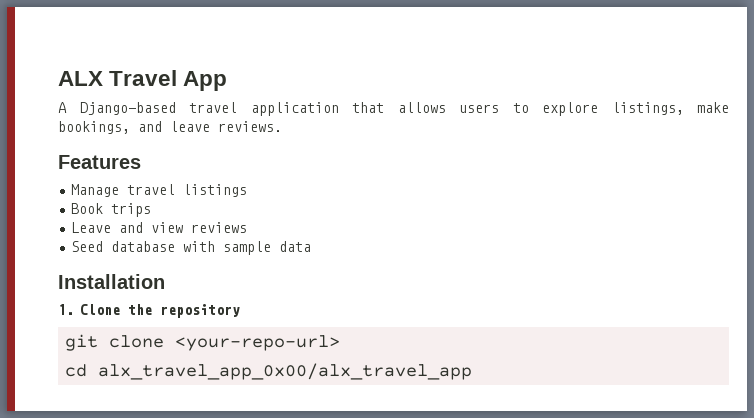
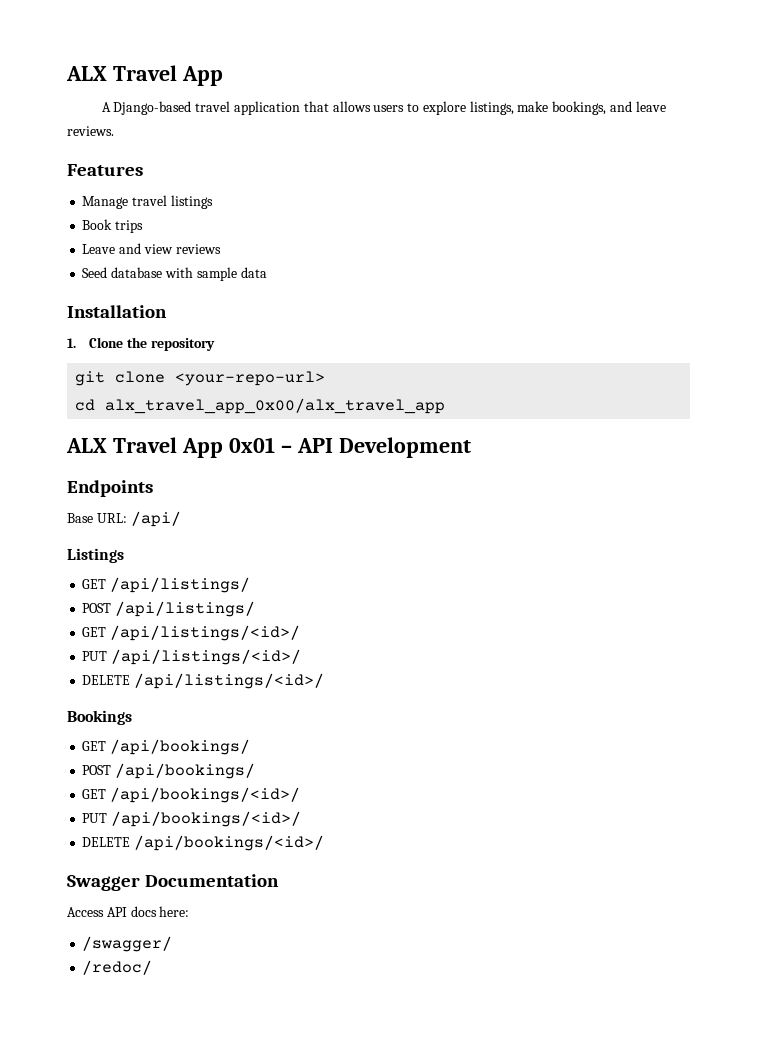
+ ALX Travel App 0x01 – API Development
+ Endpoints
+ Base URL: /api/
+ Listings
+ GET /api/listings/
+ POST /api/listings/
+ GET /api/listings/<id>/
+ PUT /api/listings/<id>/
+ DELETE /api/listings/<id>/
+ Bookings
+ GET /api/bookings/
+ POST /api/bookings/
+ GET /api/bookings/<id>/
+ PUT /api/bookings/<id>/
+ DELETE /api/bookings/<id>/
+ Swagger Documentation
+ Access API docs here:
+ /swagger/
+ /redoc/

